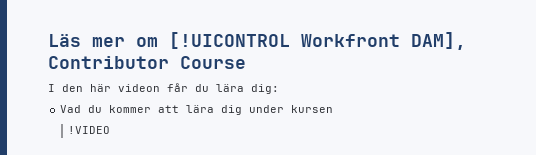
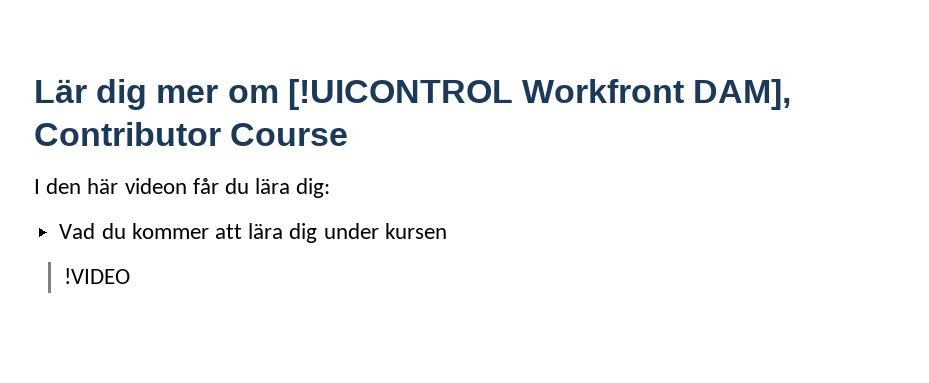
- Läs mer om [!UICONTROL Workfront DAM], Contributor Course
+ Lär dig mer om [!UICONTROL Workfront DAM], Contributor Course

